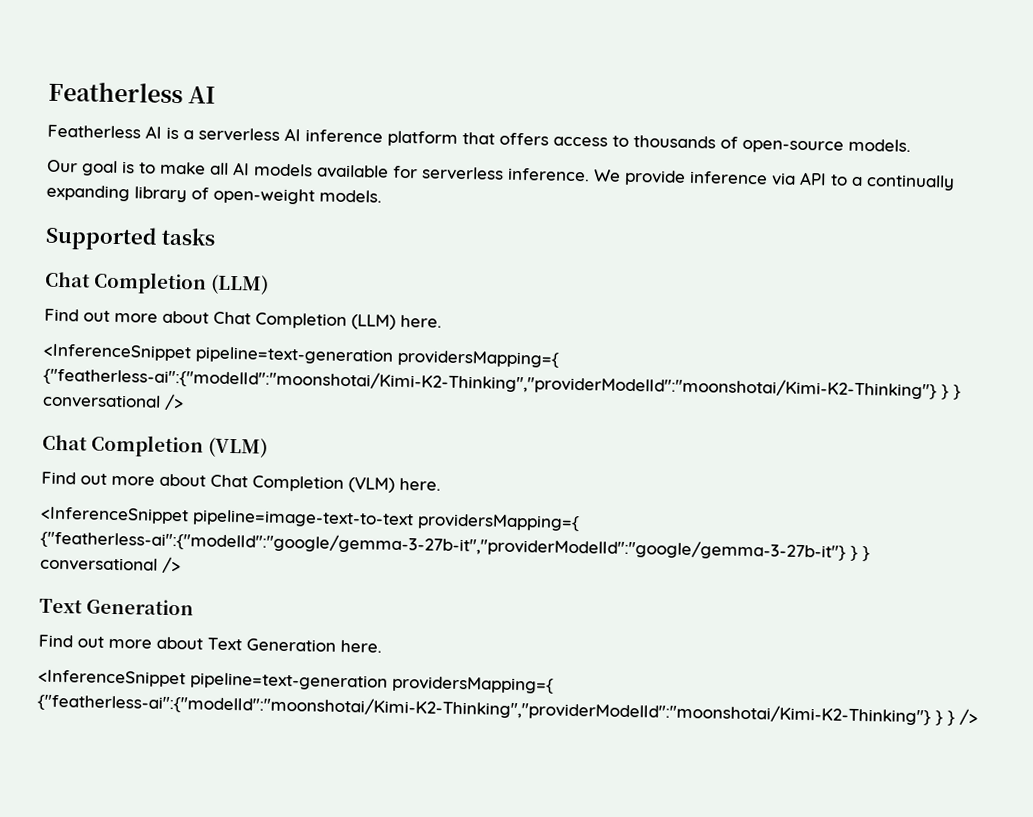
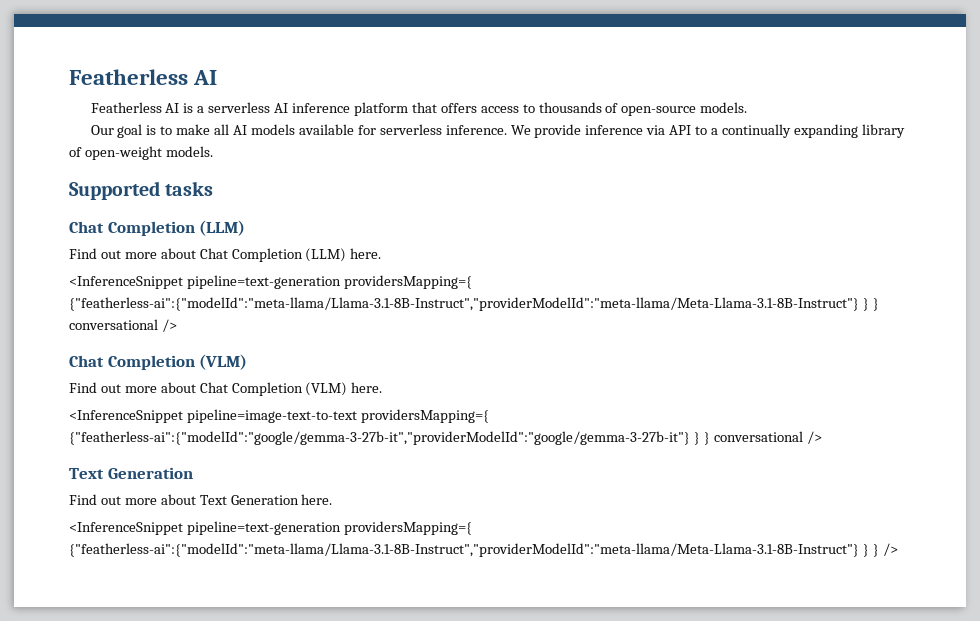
- <InferenceSnippet pipeline=text-generation providersMapping={ {"featherless-ai":{"modelId":"moonshotai/Kimi-K2-Thinking","providerModelId":"moonshotai/Kimi-K2-Thinking"} } } conversational />
+ <InferenceSnippet pipeline=text-generation providersMapping={ {"featherless-ai":{"modelId":"meta-llama/Llama-3.1-8B-Instruct","providerModelId":"meta-llama/Meta-Llama-3.1-8B-Instruct"} } } conversational />
- <InferenceSnippet pipeline=text-generation providersMapping={ {"featherless-ai":{"modelId":"moonshotai/Kimi-K2-Thinking","providerModelId":"moonshotai/Kimi-K2-Thinking"} } } />
+ <InferenceSnippet pipeline=text-generation providersMapping={ {"featherless-ai":{"modelId":"meta-llama/Llama-3.1-8B-Instruct","providerModelId":"meta-llama/Meta-Llama-3.1-8B-Instruct"} } } />

